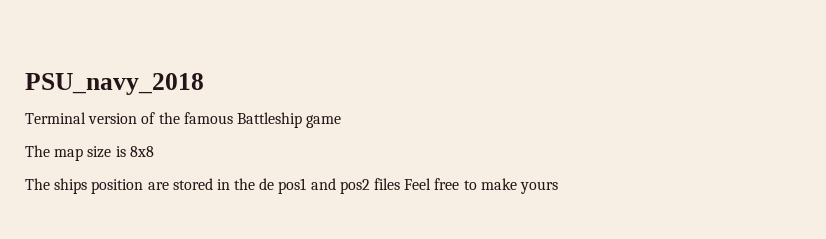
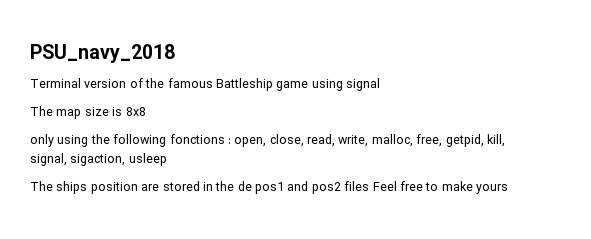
- Terminal version of the famous Battleship game
+ Terminal version of the famous Battleship game using signal
+ only using the following fonctions : open, close, read, write, malloc, free, getpid, kill, signal, sigaction, usleep

